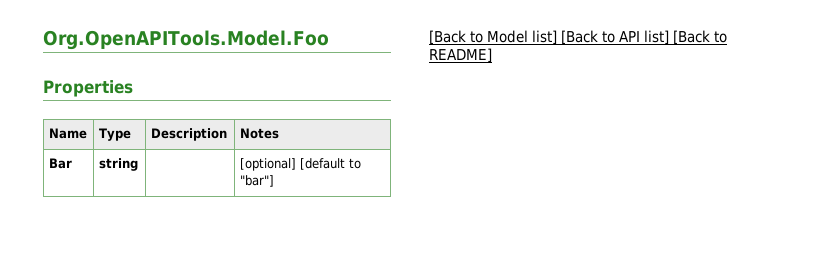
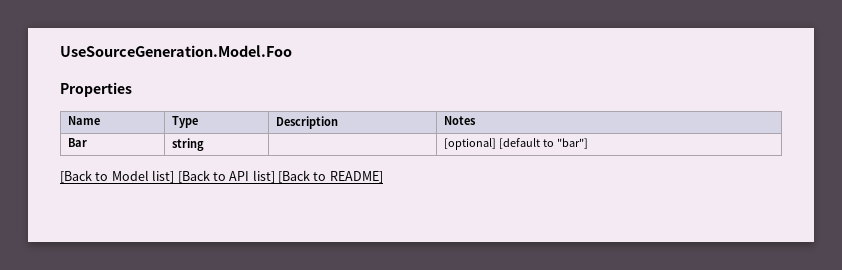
- Org.OpenAPITools.Model.Foo
+ UseSourceGeneration.Model.Foo

